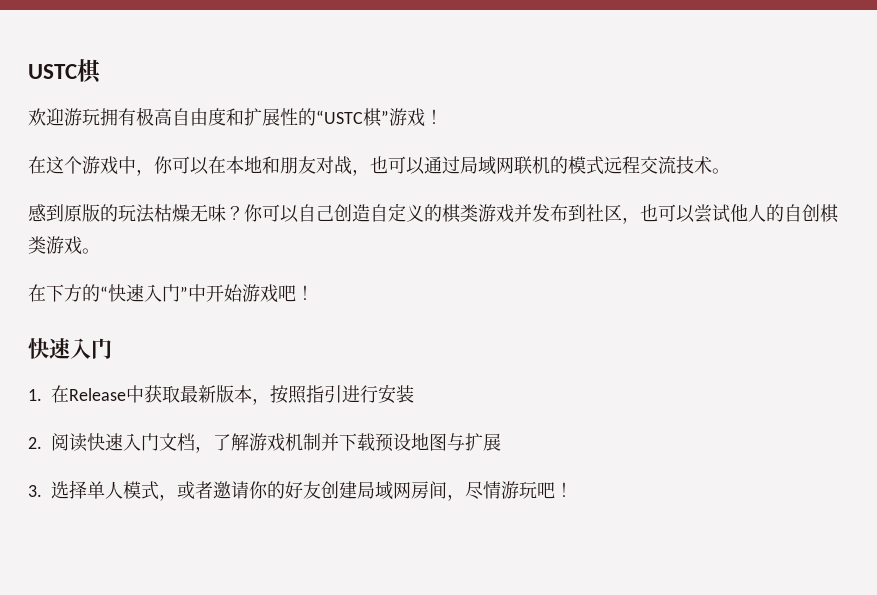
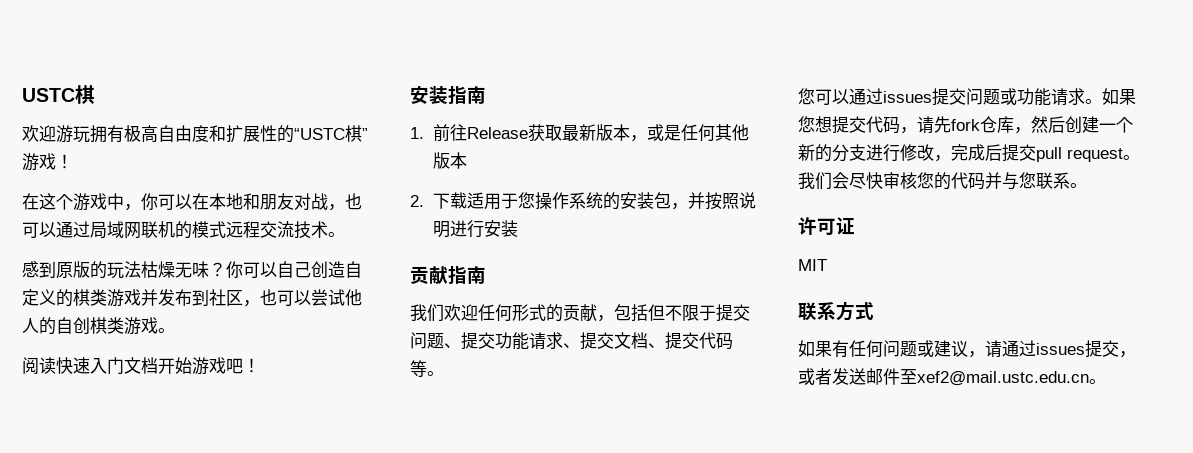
- 在下方的“快速入门”中开始游戏吧！
- 快速入门
- 1.在Release中获取最新版本，按照指引进行安装
- 2.阅读快速入门文档，了解游戏机制并下载预设地图与扩展
- 3.选择单人模式，或者邀请你的好友创建局域网房间，尽情游玩吧！
+ 阅读快速入门文档开始游戏吧！
+ 安装指南
+ 1.前往Release获取最新版本，或是任何其他版本
+ 2.下载适用于您操作系统的安装包，并按照说明进行安装
+ 贡献指南
+ 我们欢迎任何形式的贡献，包括但不限于提交问题、提交功能请求、提交文档、提交代码等。
+ 您可以通过issues提交问题或功能请求。如果您想提交代码，请先fork仓库，然后创建一个新的分支进行修改，完成后提交pull request。我们会尽快审核您的代码并与您联系。
+ 许可证
+ MIT
+ 联系方式
+ 如果有任何问题或建议，请通过issues提交，或者发送邮件至xef2@mail.ustc.edu.cn。

